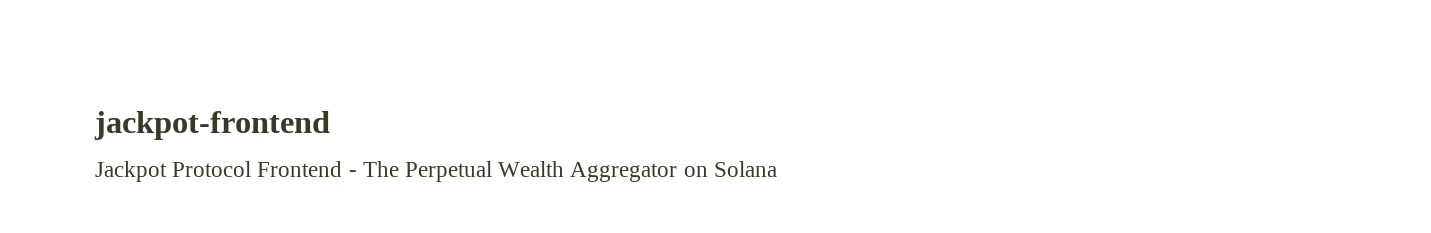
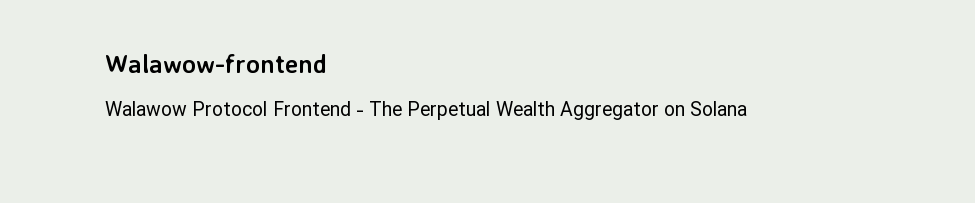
- jackpot-frontend
- Jackpot Protocol Frontend - The Perpetual Wealth Aggregator on Solana
+ Walawow-frontend
+ Walawow Protocol Frontend - The Perpetual Wealth Aggregator on Solana

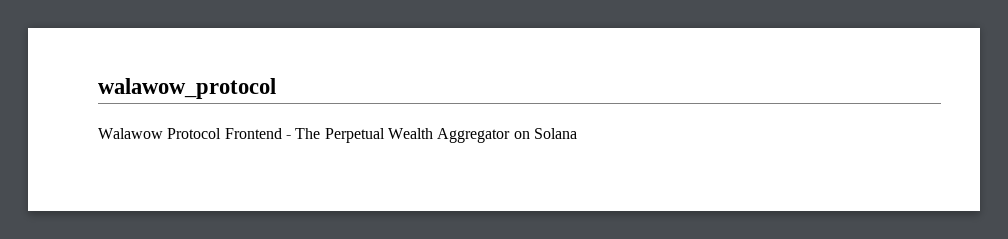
- Walawow-frontend
+ walawow_protocol

